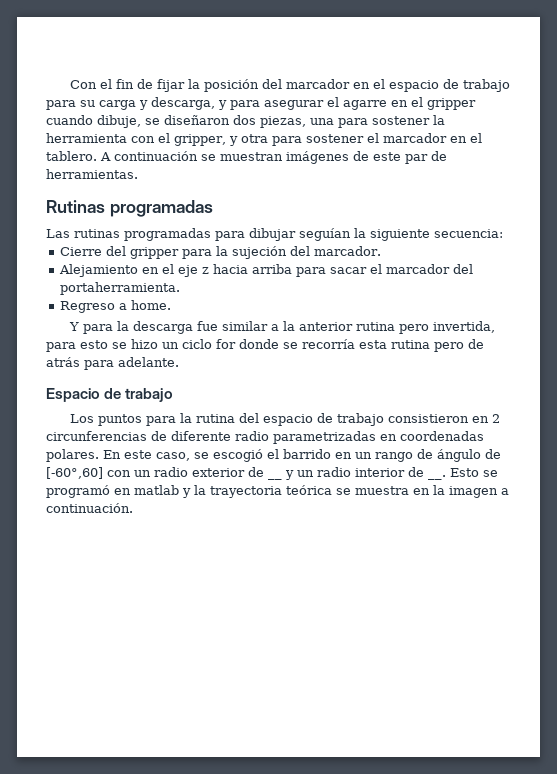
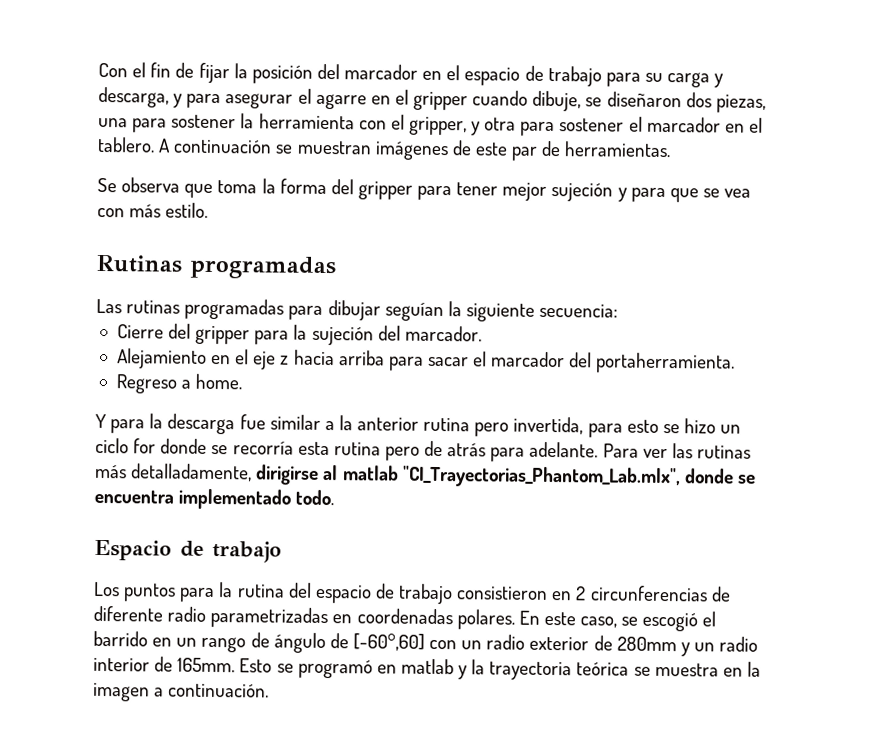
+ Se observa que toma la forma del gripper para tener mejor sujeción y para que se vea con más estilo.
+ Para ver las rutinas más detalladamente, dirigirse al matlab "CI_Trayectorias_Phantom_Lab.mlx", donde se encuentra implementado todo.
- En este caso, se escogió el barrido en un rango de ángulo de [-60°,60] con un radio exterior de __ y un radio interior de __.
+ En este caso, se escogió el barrido en un rango de ángulo de [-60°,60] con un radio exterior de 280mm y un radio interior de 165mm.

